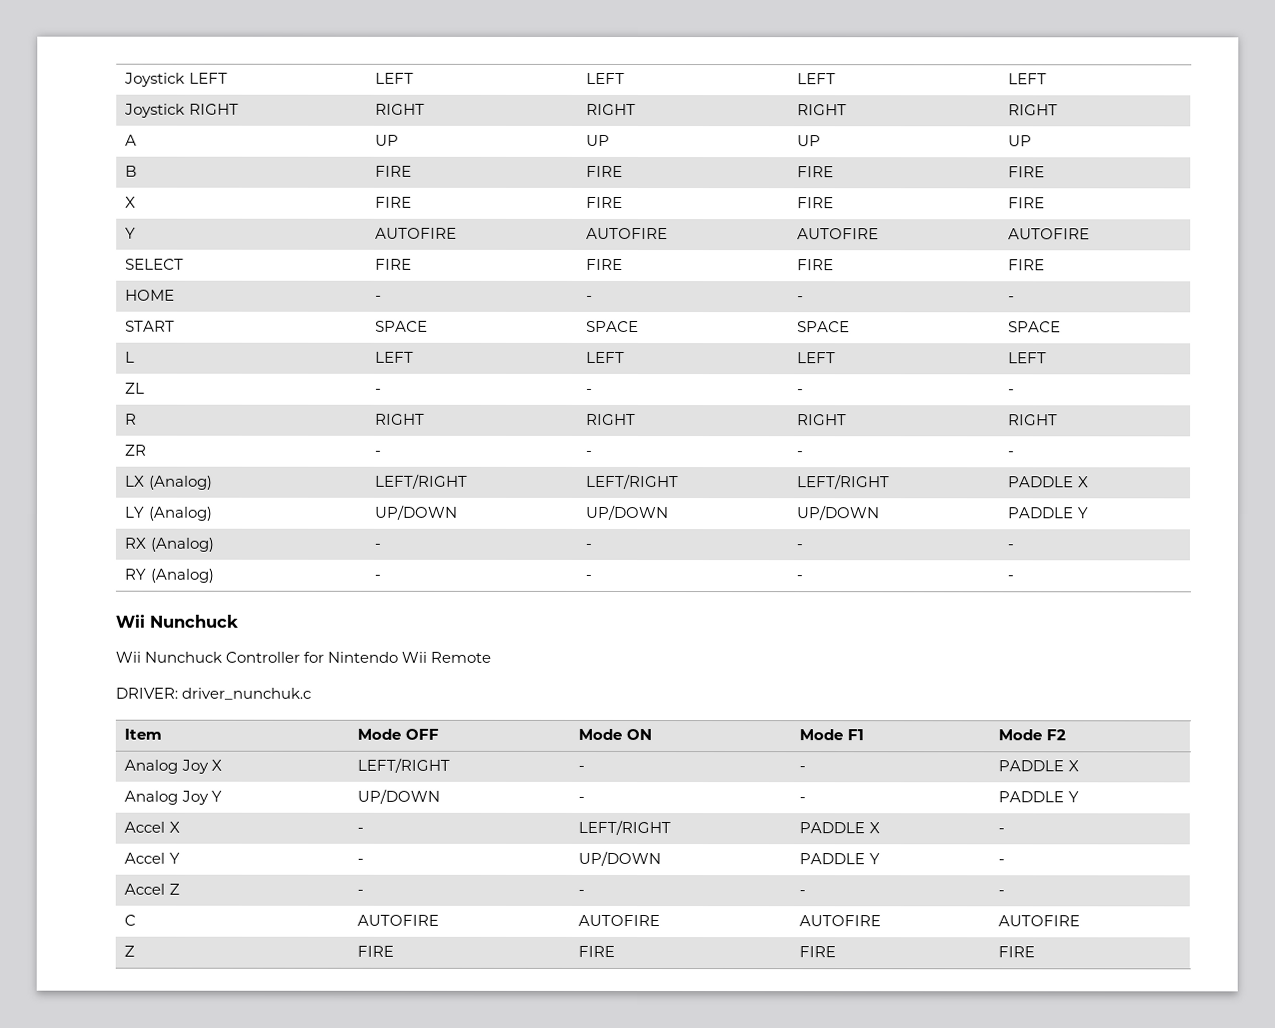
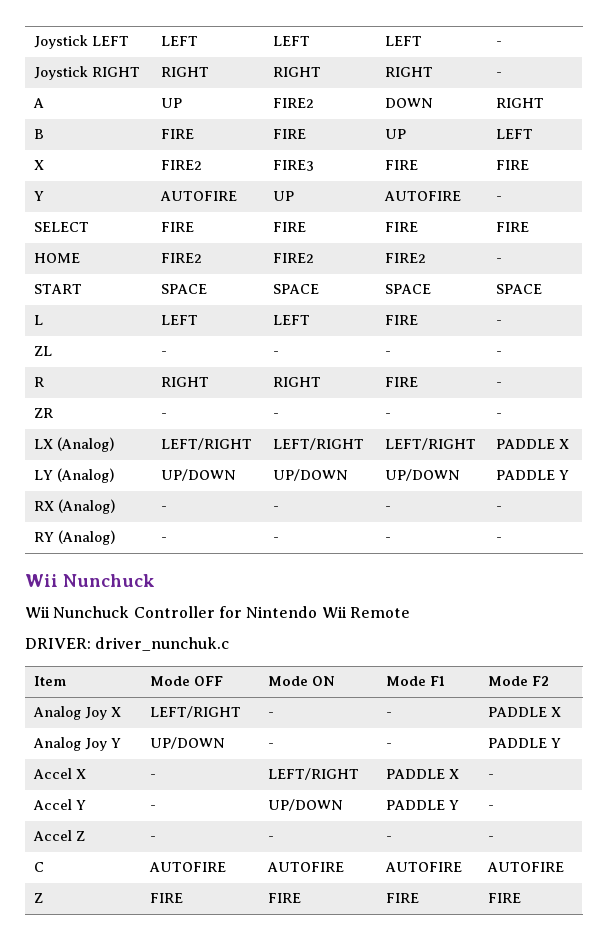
- Joystick LEFT | LEFT | LEFT | LEFT | LEFT
+ Joystick LEFT | LEFT | LEFT | LEFT | -
- Joystick RIGHT | RIGHT | RIGHT | RIGHT | RIGHT
+ Joystick RIGHT | RIGHT | RIGHT | RIGHT | -
- A | UP | UP | UP | UP
+ A | UP | FIRE2 | DOWN | RIGHT
- B | FIRE | FIRE | FIRE | FIRE
- X | FIRE | FIRE | FIRE | FIRE
+ B | FIRE | FIRE | UP | LEFT
+ X | FIRE2 | FIRE3 | FIRE | FIRE
- Y | AUTOFIRE | AUTOFIRE | AUTOFIRE | AUTOFIRE
+ Y | AUTOFIRE | UP | AUTOFIRE | -
- HOME | - | - | - | -
+ HOME | FIRE2 | FIRE2 | FIRE2 | -
- L | LEFT | LEFT | LEFT | LEFT
+ L | LEFT | LEFT | FIRE | -
- R | RIGHT | RIGHT | RIGHT | RIGHT
+ R | RIGHT | RIGHT | FIRE | -

